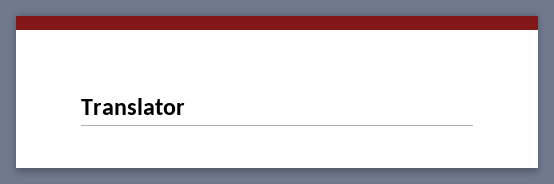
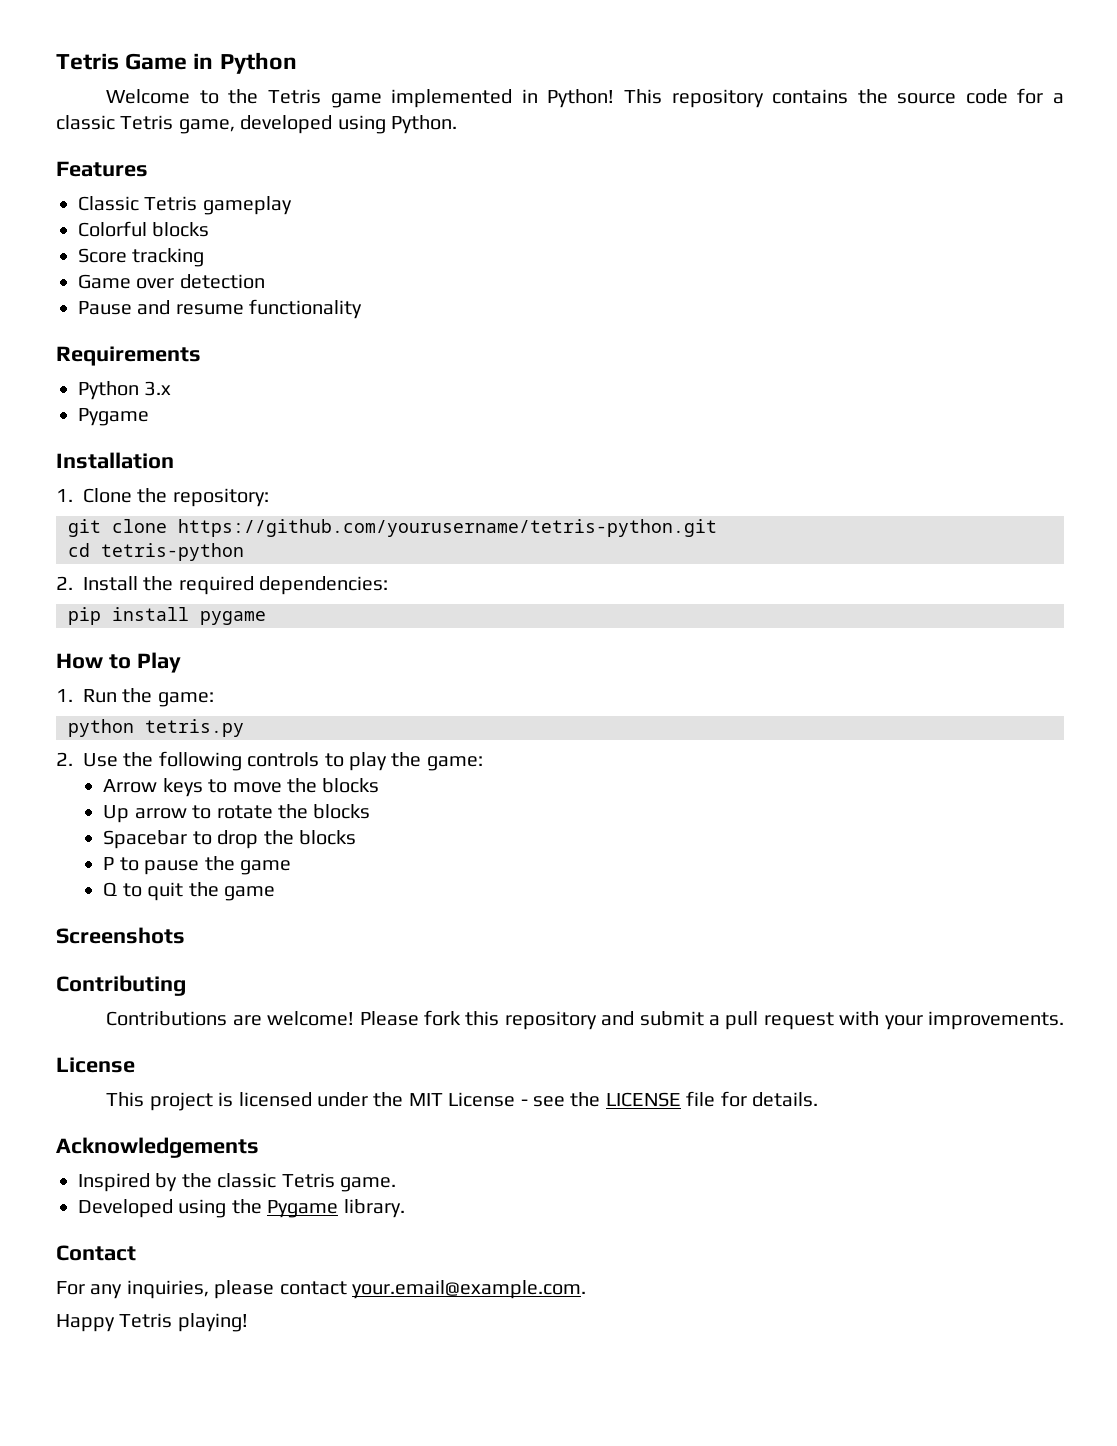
- Translator
+ Tetris Game in Python
+ Welcome to the Tetris game implemented in Python! This repository contains the source code for a classic Tetris game, developed using Python.
+ Features
+ Classic Tetris gameplay
+ Colorful blocks
+ Score tracking
+ Game over detection
+ Pause and resume functionality
+ Requirements
+ Python 3.x
+ Pygame
+ Installation
+ 1. Clone the repository:
+ git clone https://github.com/yourusername/tetris-python.git
+ cd tetris-python
+ 2. Install the required dependencies:
+ pip install pygame
+ How to Play
+ 1. Run the game:
+ python tetris.py
+ 2. Use the following controls to play the game:
+ Arrow keys to move the blocks
+ Up arrow to rotate the blocks
+ Spacebar to drop the blocks
+ P to pause the game
+ Q to quit the game
+ Screenshots
+ Contributing
+ Contributions are welcome! Please fork this repository and submit a pull request with your improvements.
+ License
+ This project is licensed under the MIT License - see the LICENSE file for details.
+ Acknowledgements
+ Inspired by the classic Tetris game.
+ Developed using the Pygame library.
+ Contact
+ For any inquiries, please contact your.email@example.com.
+ Happy Tetris playing!

